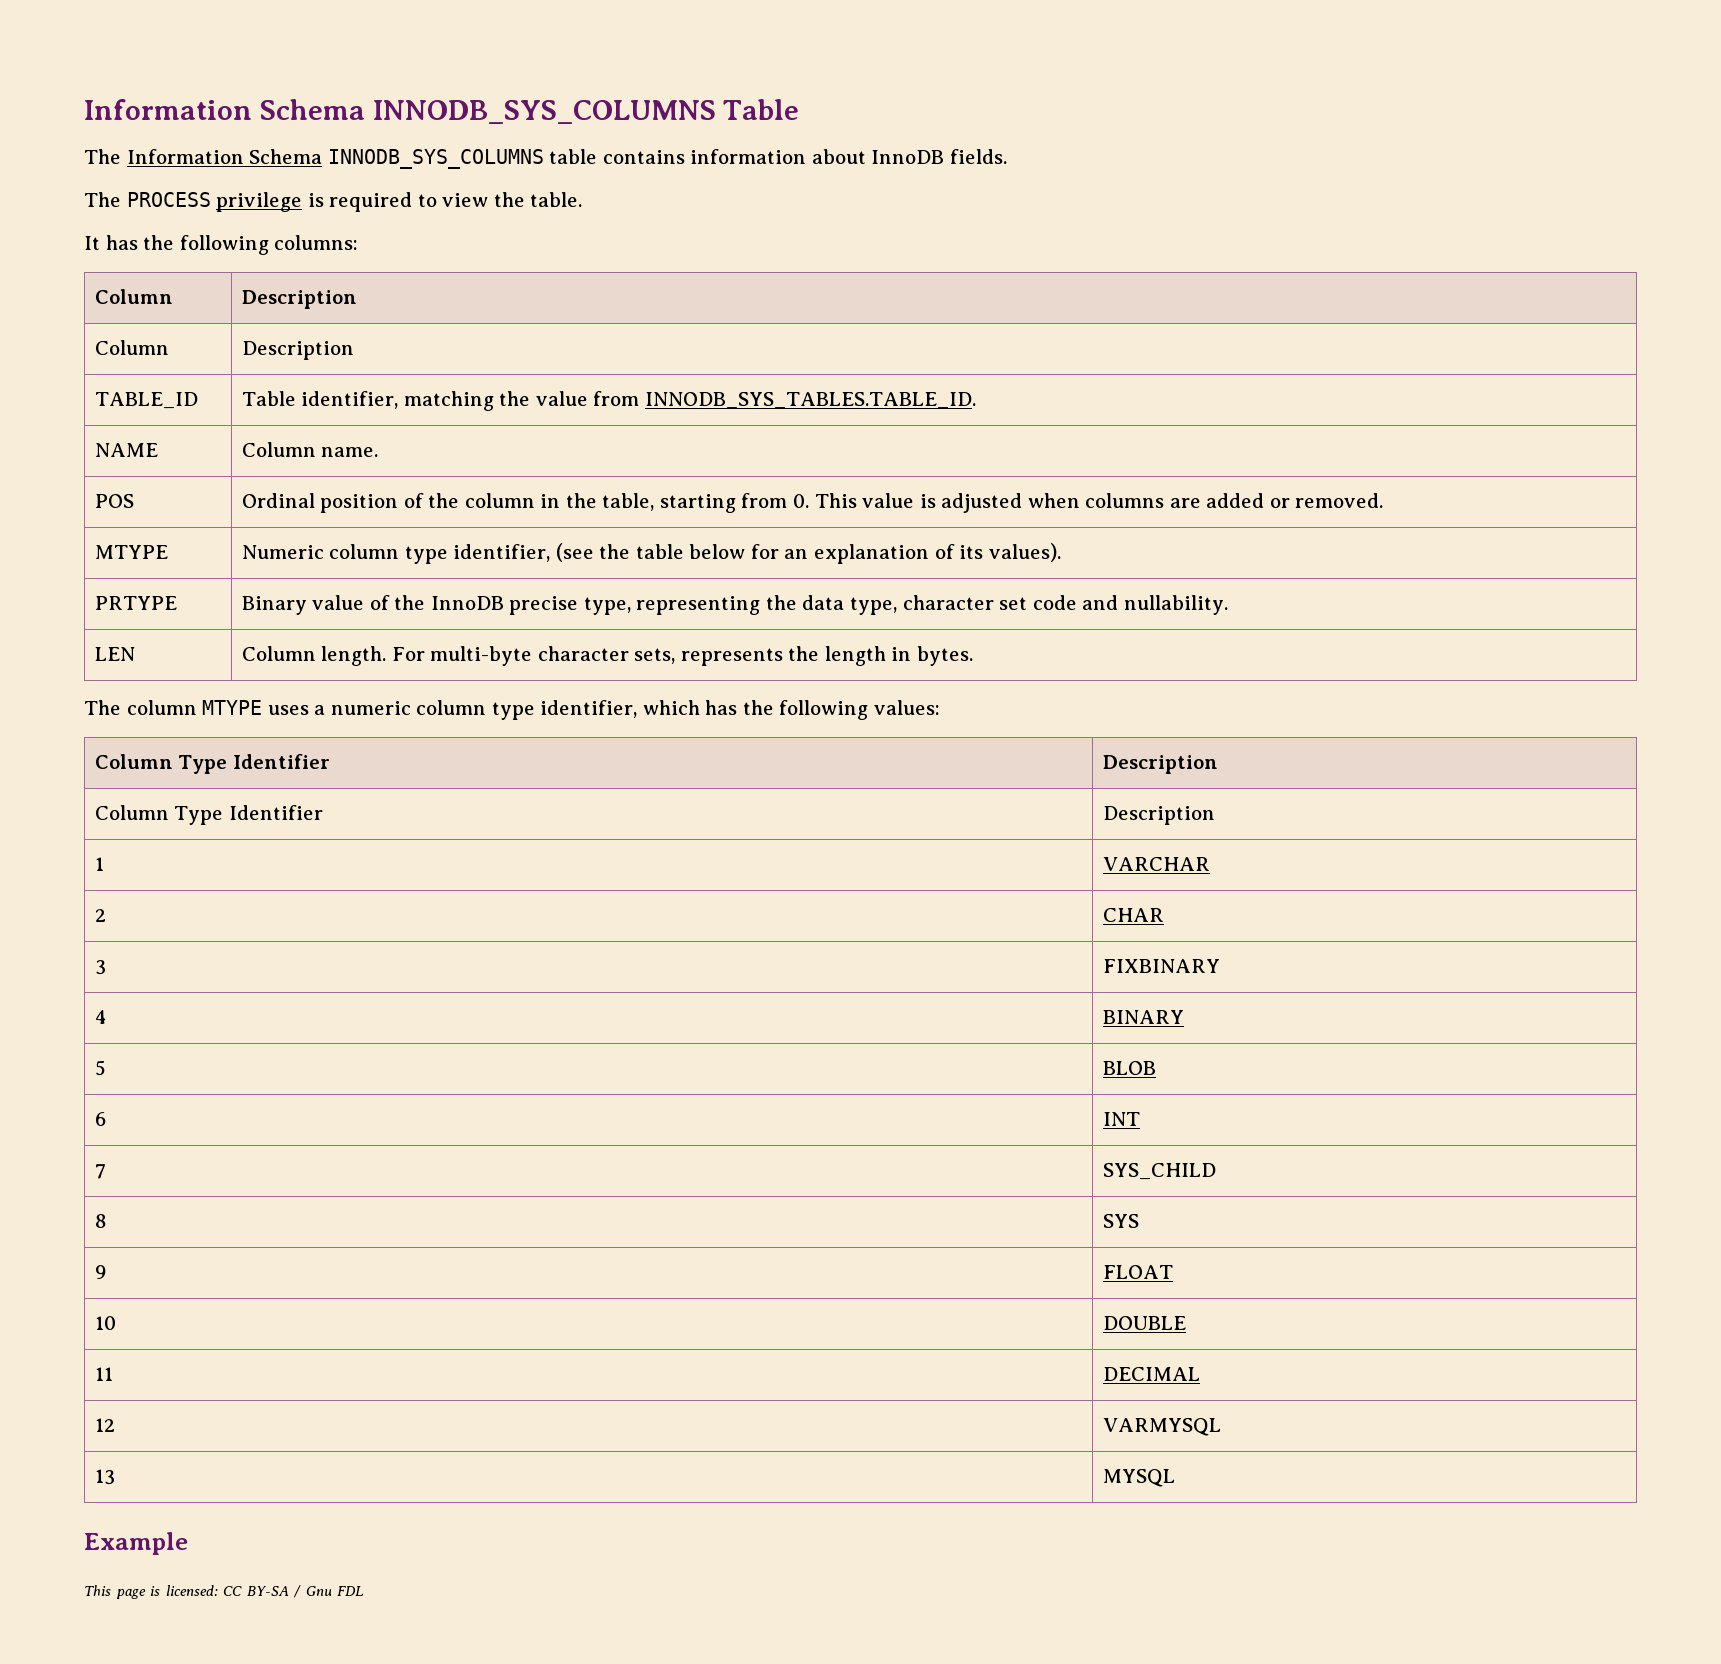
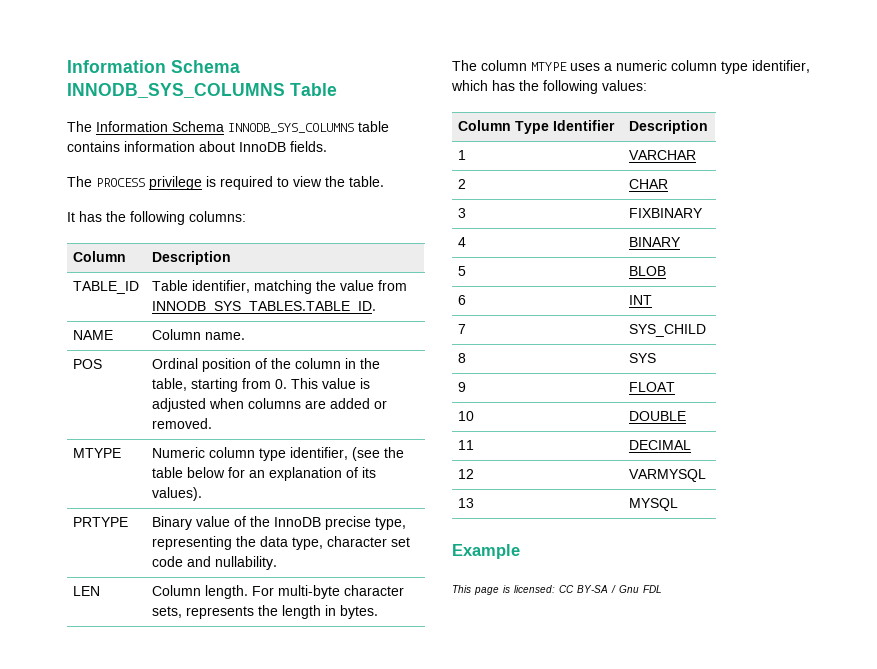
  It has the following columns:
- Column | Description
  The column MTYPE uses a numeric column type identifier, which has the following values:
- Column Type Identifier | Description

